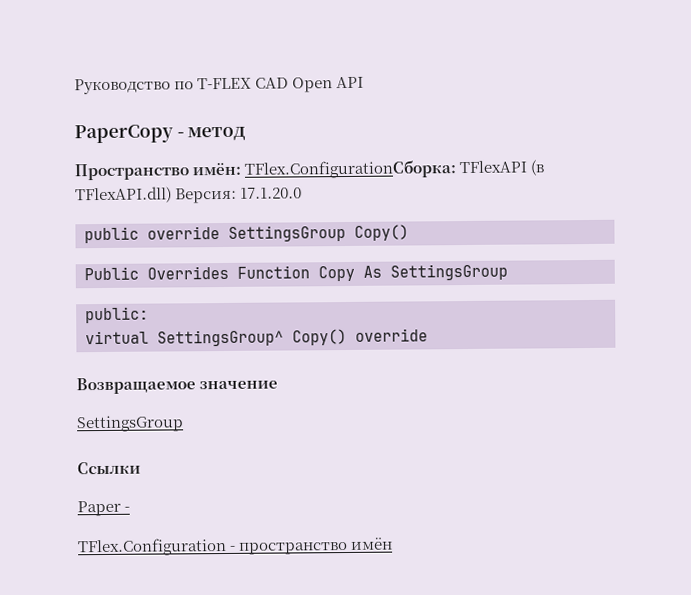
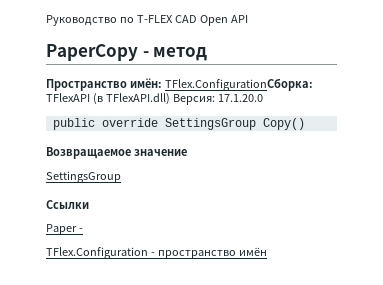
- Public Overrides Function Copy As SettingsGroup
- public:
- virtual SettingsGroup^ Copy() override

